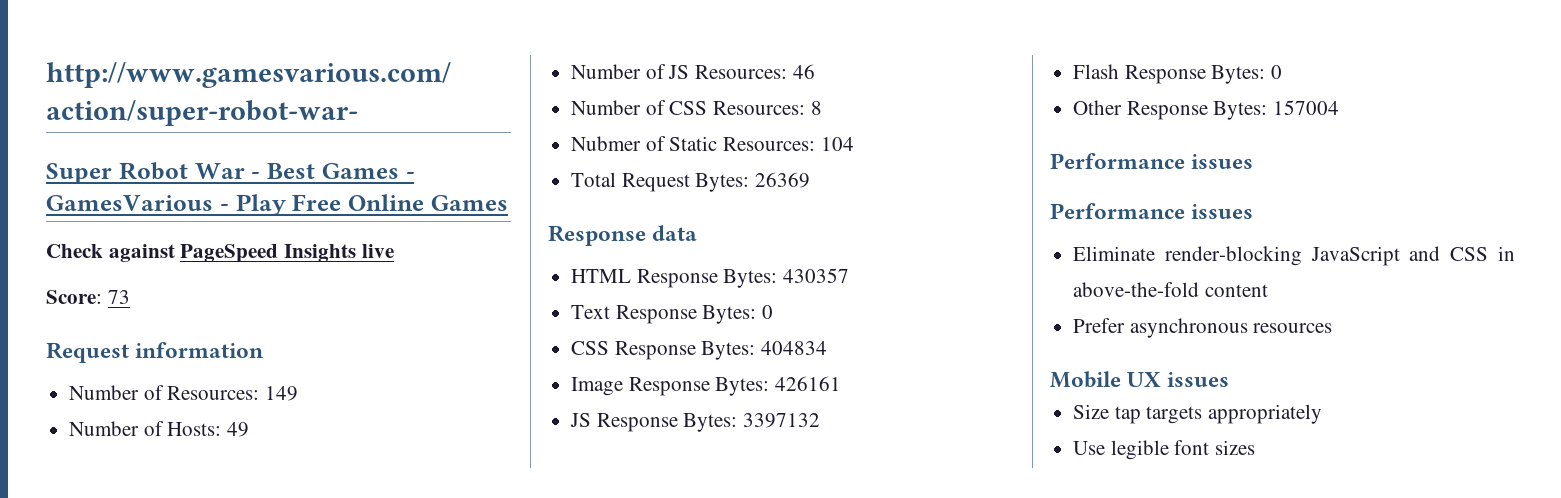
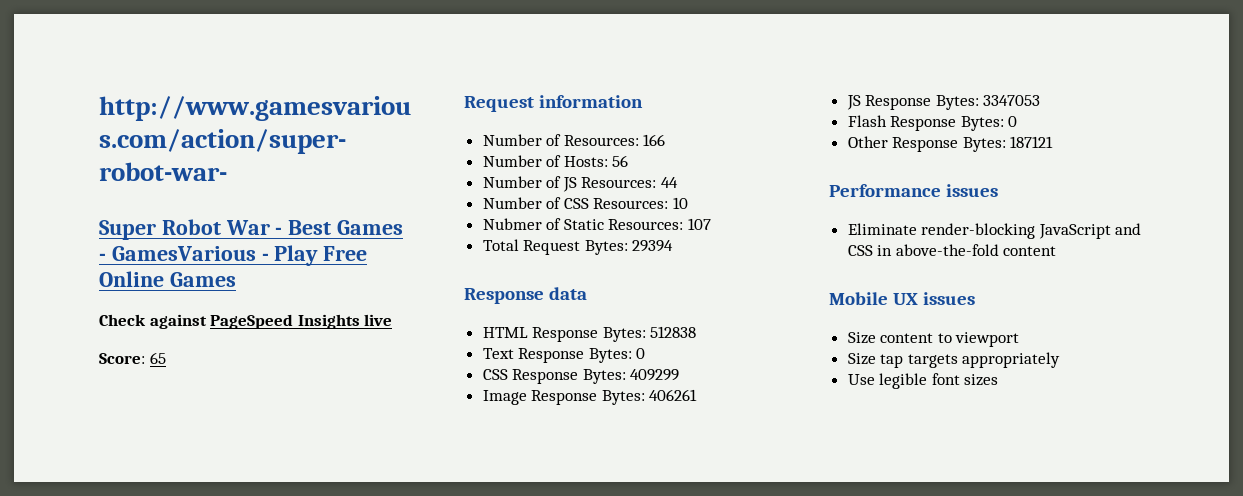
- Score: 73
+ Score: 65
- Number of Resources: 149
+ Number of Resources: 166
- Number of Hosts: 49
+ Number of Hosts: 56
- Number of JS Resources: 46
+ Number of JS Resources: 44
- Number of CSS Resources: 8
+ Number of CSS Resources: 10
- Nubmer of Static Resources: 104
+ Nubmer of Static Resources: 107
- Total Request Bytes: 26369
+ Total Request Bytes: 29394
- HTML Response Bytes: 430357
+ HTML Response Bytes: 512838
- CSS Response Bytes: 404834
+ CSS Response Bytes: 409299
- Image Response Bytes: 426161
+ Image Response Bytes: 406261
- JS Response Bytes: 3397132
+ JS Response Bytes: 3347053
- Other Response Bytes: 157004
- Performance issues
+ Other Response Bytes: 187121
- Prefer asynchronous resources
+ Size content to viewport

